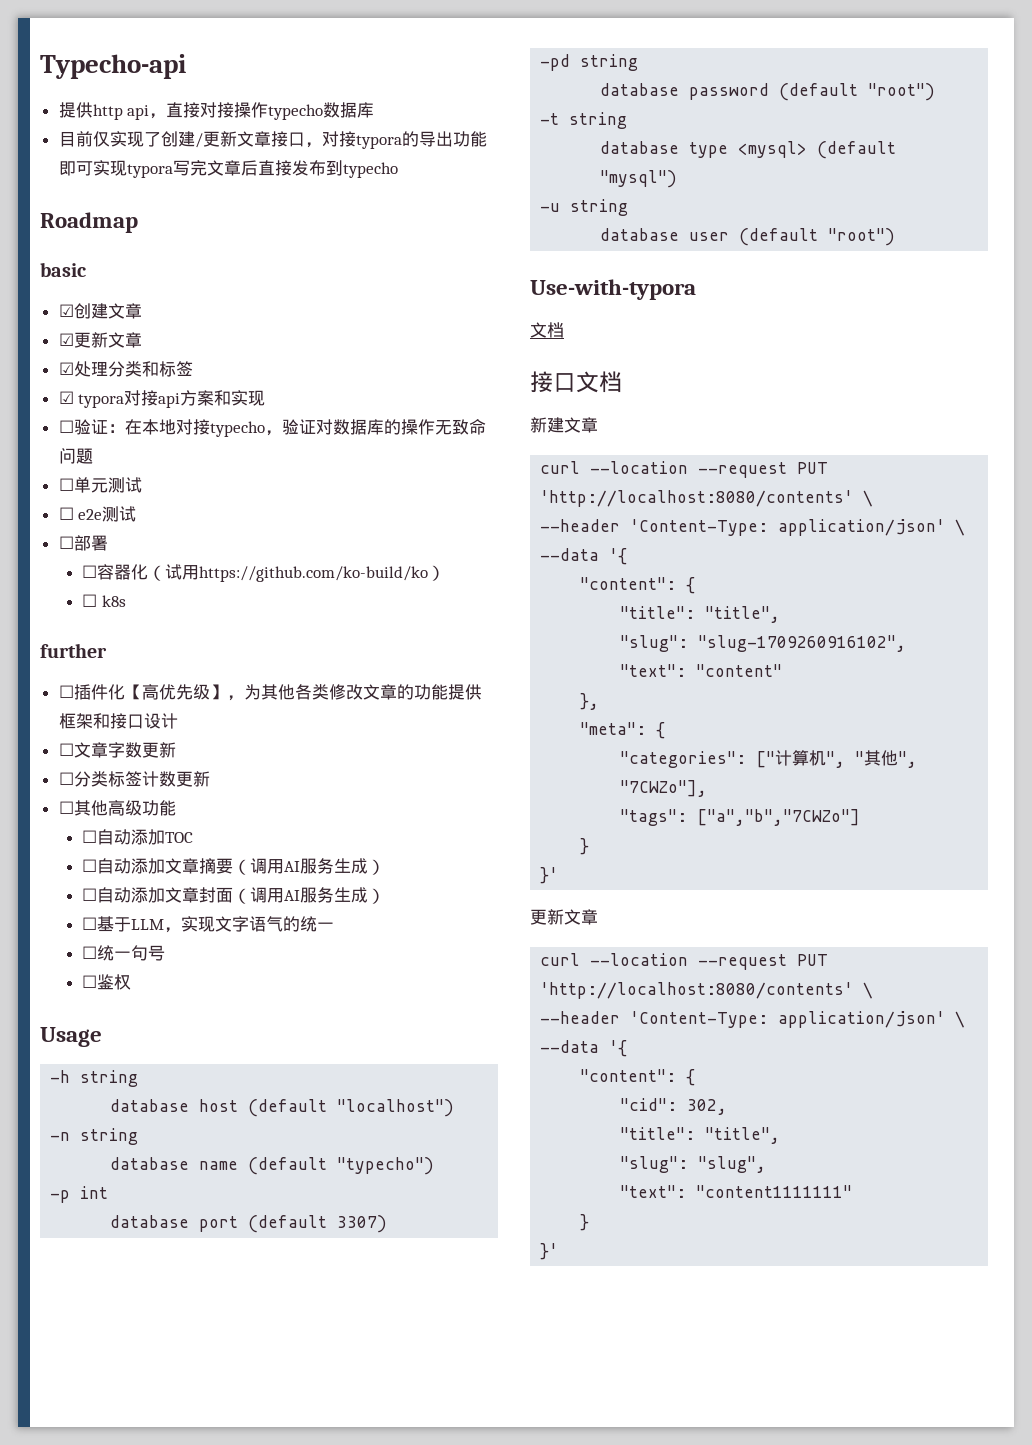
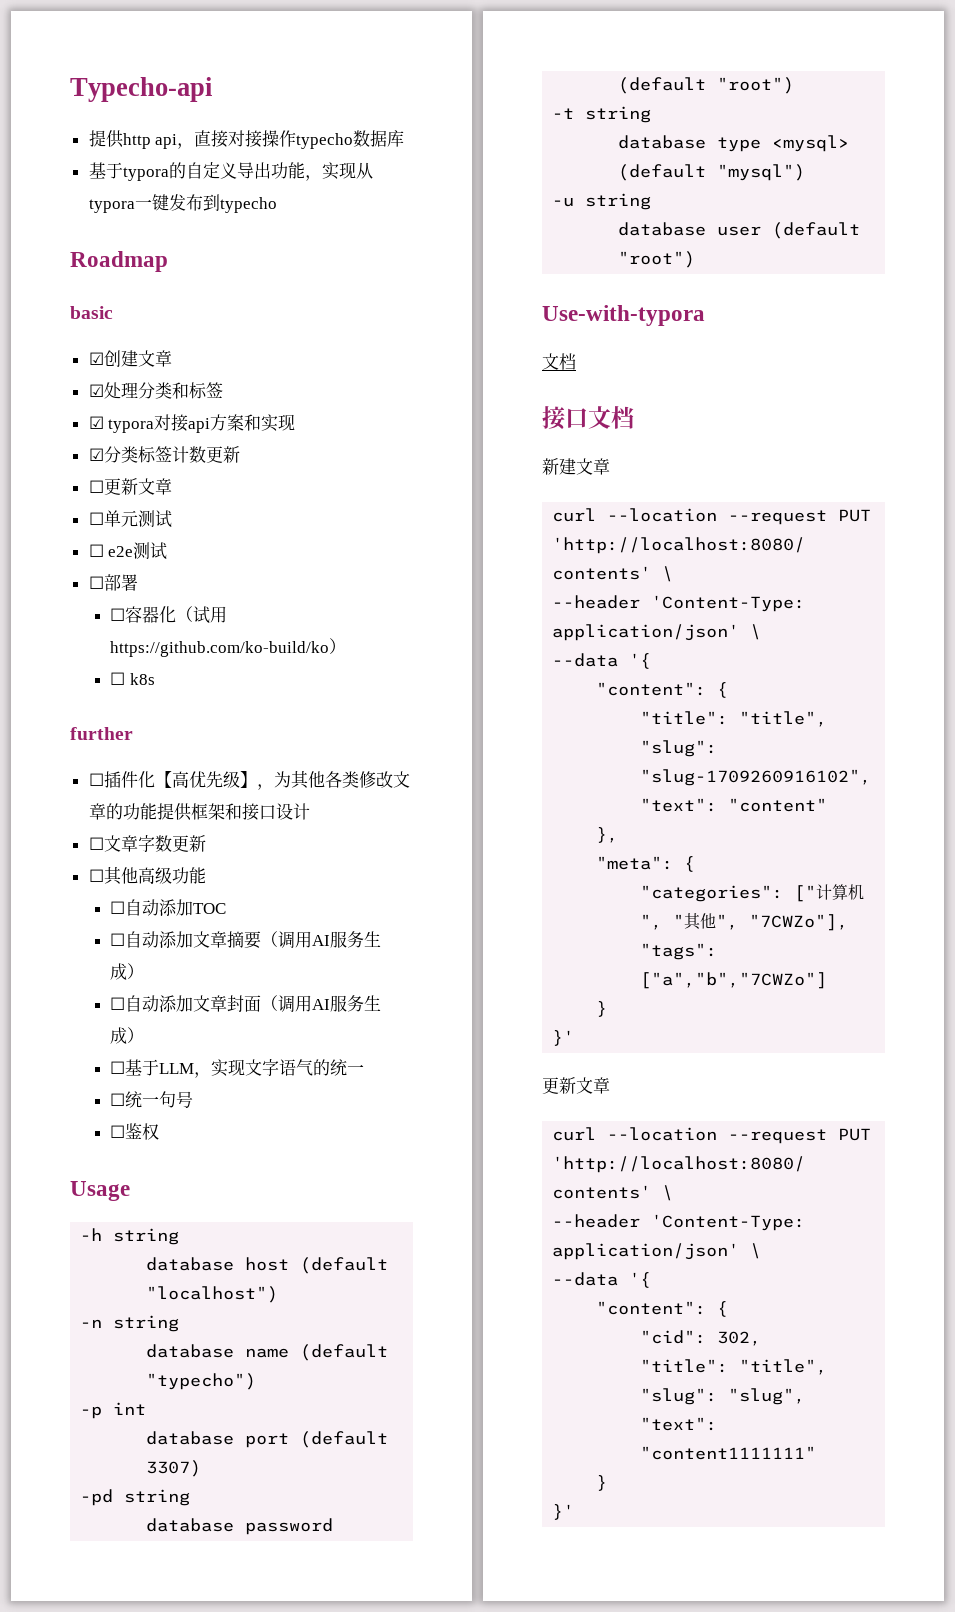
- 目前仅实现了创建/更新文章接口，对接typora的导出功能即可实现typora写完文章后直接发布到typecho
+ 基于typora的自定义导出功能，实现从typora一键发布到typecho
- ☑更新文章
- ☐验证：在本地对接typecho，验证对数据库的操作无致命问题
+ ☑分类标签计数更新
+ ☐更新文章
- ☐分类标签计数更新

